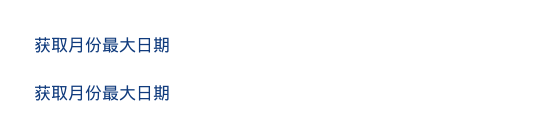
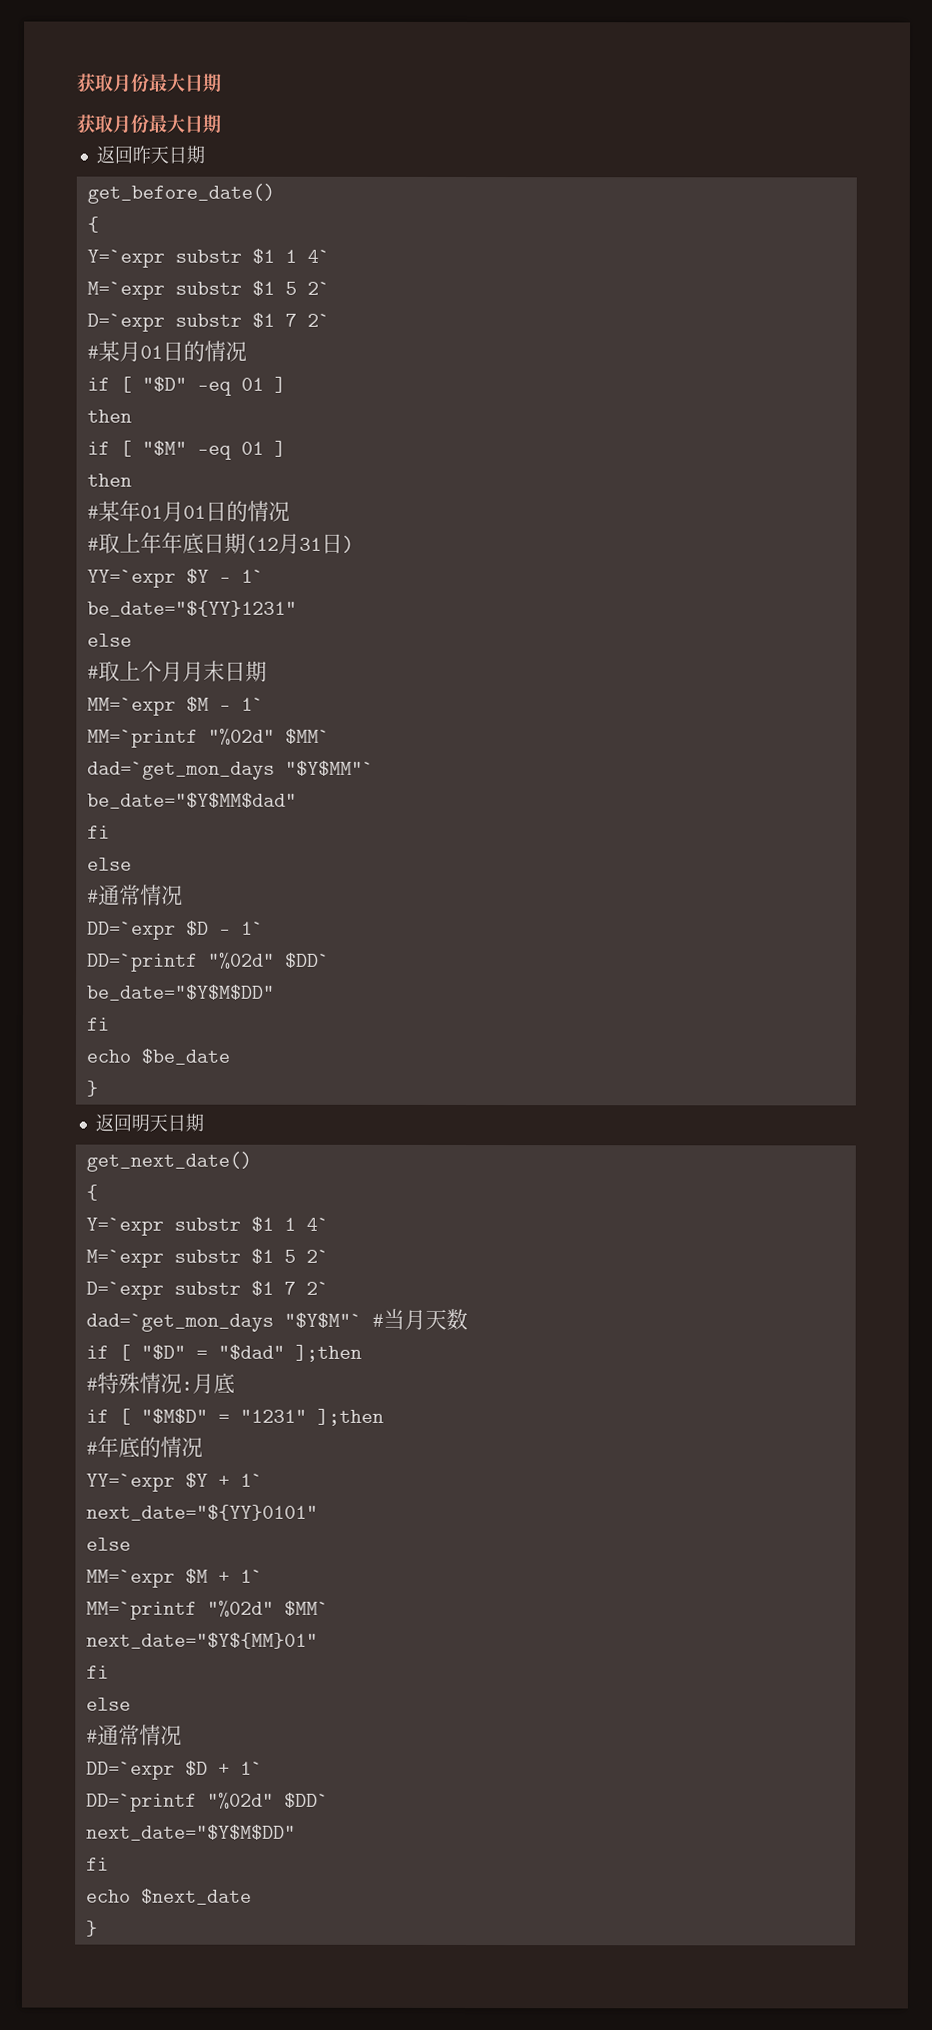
+ 返回昨天日期
+ get_before_date()
+ {
+ Y=`expr substr $1 1 4`
+ M=`expr substr $1 5 2`
+ D=`expr substr $1 7 2`
+ #某月01日的情况
+ if [ "$D" -eq 01 ]
+ then
+ if [ "$M" -eq 01 ]
+ then
+ #某年01月01日的情况
+ #取上年年底日期(12月31日)
+ YY=`expr $Y - 1`
+ be_date="${YY}1231"
+ else
+ #取上个月月末日期
+ MM=`expr $M - 1`
+ MM=`printf "%02d" $MM`
+ dad=`get_mon_days "$Y$MM"`
+ be_date="$Y$MM$dad"
+ fi
+ else
+ #通常情况
+ DD=`expr $D - 1`
+ DD=`printf "%02d" $DD`
+ be_date="$Y$M$DD"
+ fi
+ echo $be_date
+ }
+ 返回明天日期
+ get_next_date()
+ {
+ Y=`expr substr $1 1 4`
+ M=`expr substr $1 5 2`
+ D=`expr substr $1 7 2`
+ dad=`get_mon_days "$Y$M"` #当月天数
+ if [ "$D" = "$dad" ];then
+ #特殊情况:月底
+ if [ "$M$D" = "1231" ];then
+ #年底的情况
+ YY=`expr $Y + 1`
+ next_date="${YY}0101"
+ else
+ MM=`expr $M + 1`
+ MM=`printf "%02d" $MM`
+ next_date="$Y${MM}01"
+ fi
+ else
+ #通常情况
+ DD=`expr $D + 1`
+ DD=`printf "%02d" $DD`
+ next_date="$Y$M$DD"
+ fi
+ echo $next_date
+ }

